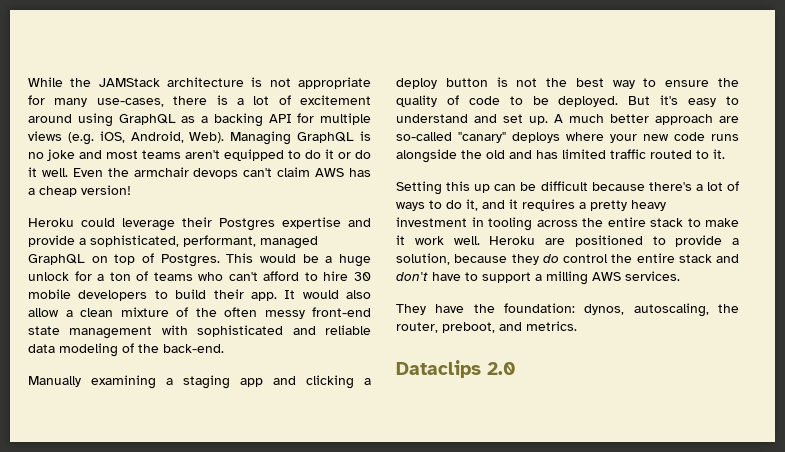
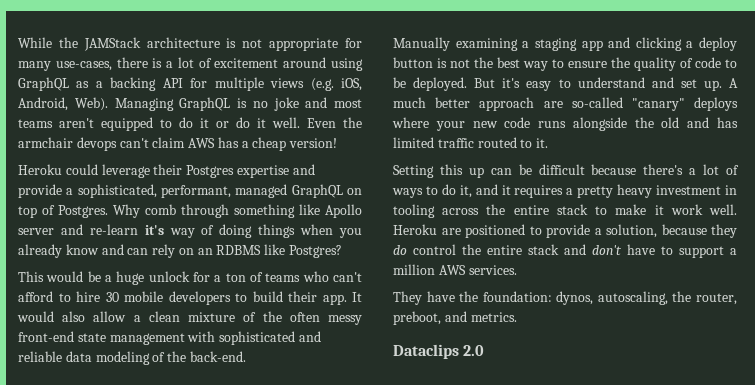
- Heroku could leverage their Postgres expertise and provide a sophisticated, performant, managed GraphQL on top of Postgres. This would be a huge unlock for a ton of teams who can't afford to hire 30 mobile developers to build their app.
+ Heroku could leverage their Postgres expertise and provide a sophisticated, performant, managed GraphQL on top of Postgres. Why comb through something like Apollo server and re-learn it's way of doing things when you already know and can rely on an RDBMS like Postgres?
+ This would be a huge unlock for a ton of teams who can't afford to hire 30 mobile developers to build their app.
- Heroku are positioned to provide a solution, because they do control the entire stack and don't have to support a milling AWS services.
+ Heroku are positioned to provide a solution, because they do control the entire stack and don't have to support a million AWS services.

